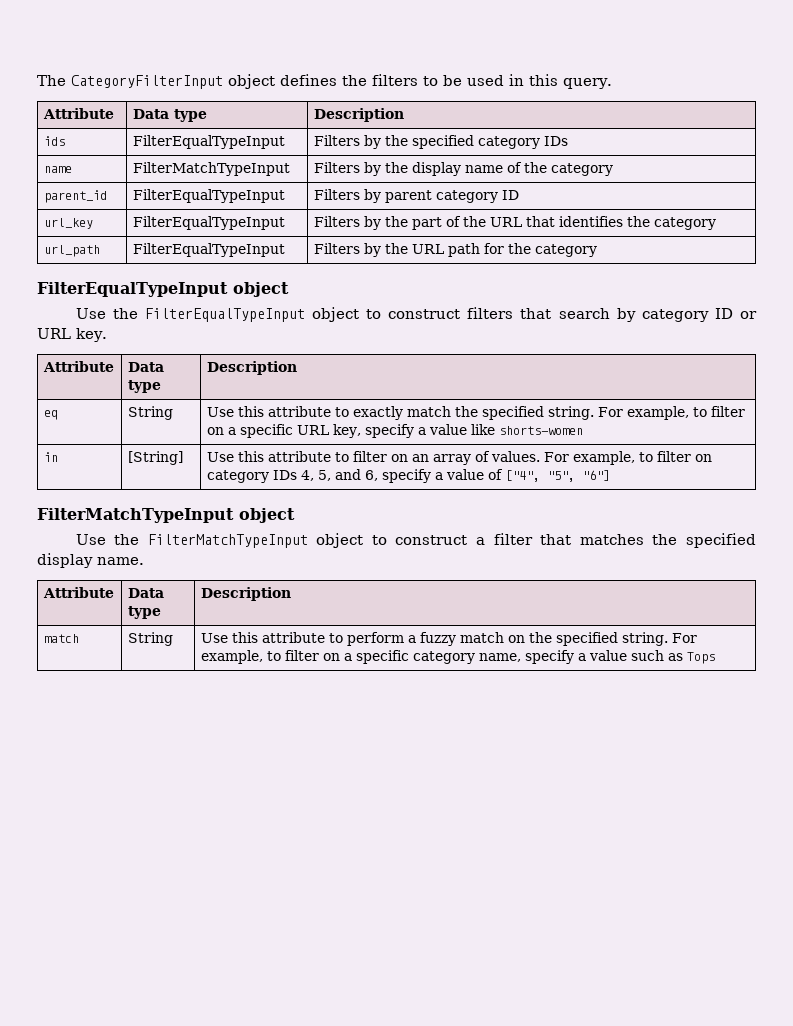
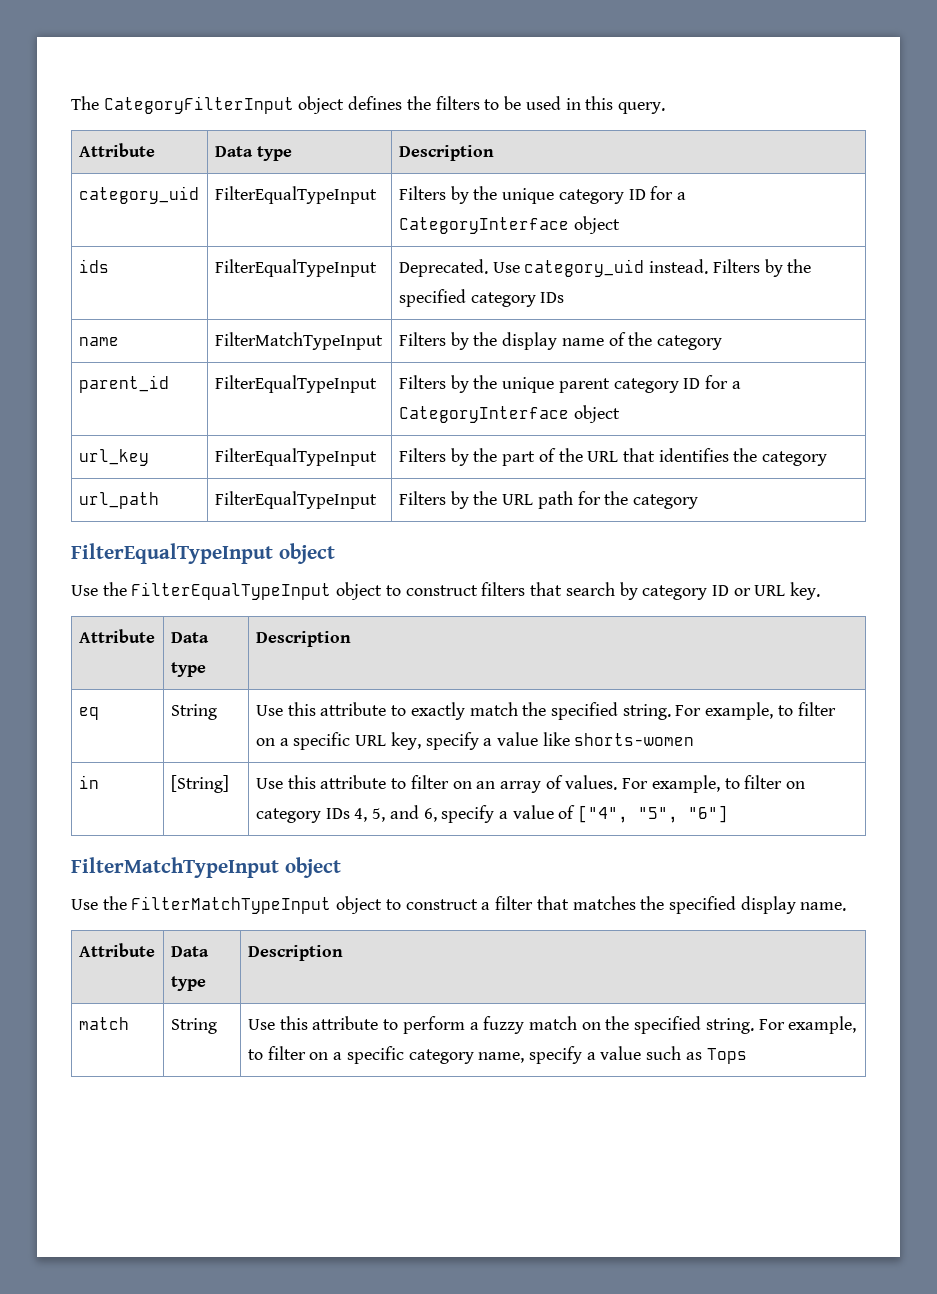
- ids | FilterEqualTypeInput | Filters by the specified category IDs
+ category_uid | FilterEqualTypeInput | Filters by the unique category ID for a CategoryInterface object
+ ids | FilterEqualTypeInput | Deprecated. Use category_uid instead. Filters by the specified category IDs
- parent_id | FilterEqualTypeInput | Filters by parent category ID
+ parent_id | FilterEqualTypeInput | Filters by the unique parent category ID for a CategoryInterface object

